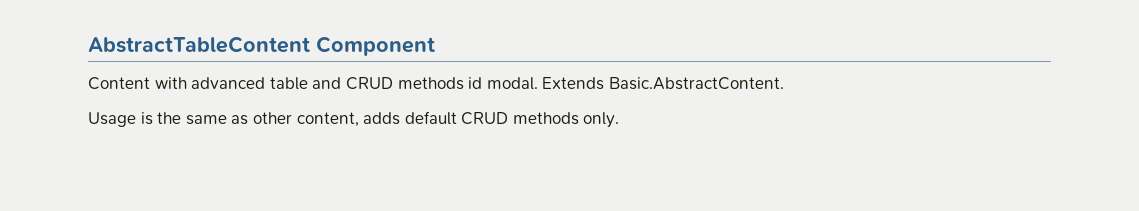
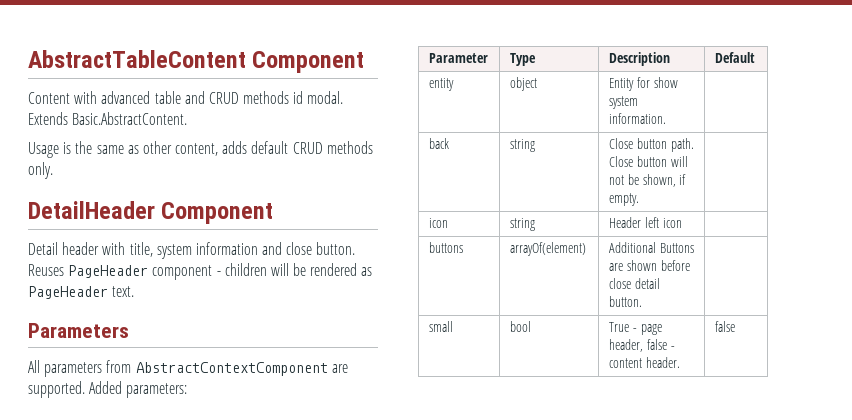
+ DetailHeader Component
+ Detail header with title, system information and close button. Reuses PageHeader component - children will be rendered as PageHeader text.
+ Parameters
+ All parameters from AbstractContextComponent are supported. Added parameters:
+ Parameter | Type | Description | Default
+ entity | object | Entity for show system information. |
+ back | string | Close button path. Close button will not be shown, if empty. |
+ icon | string | Header left icon |
+ buttons | arrayOf(element) | Additional Buttons are shown before close detail button. |
+ small | bool | True - page header, false - content header. | false

